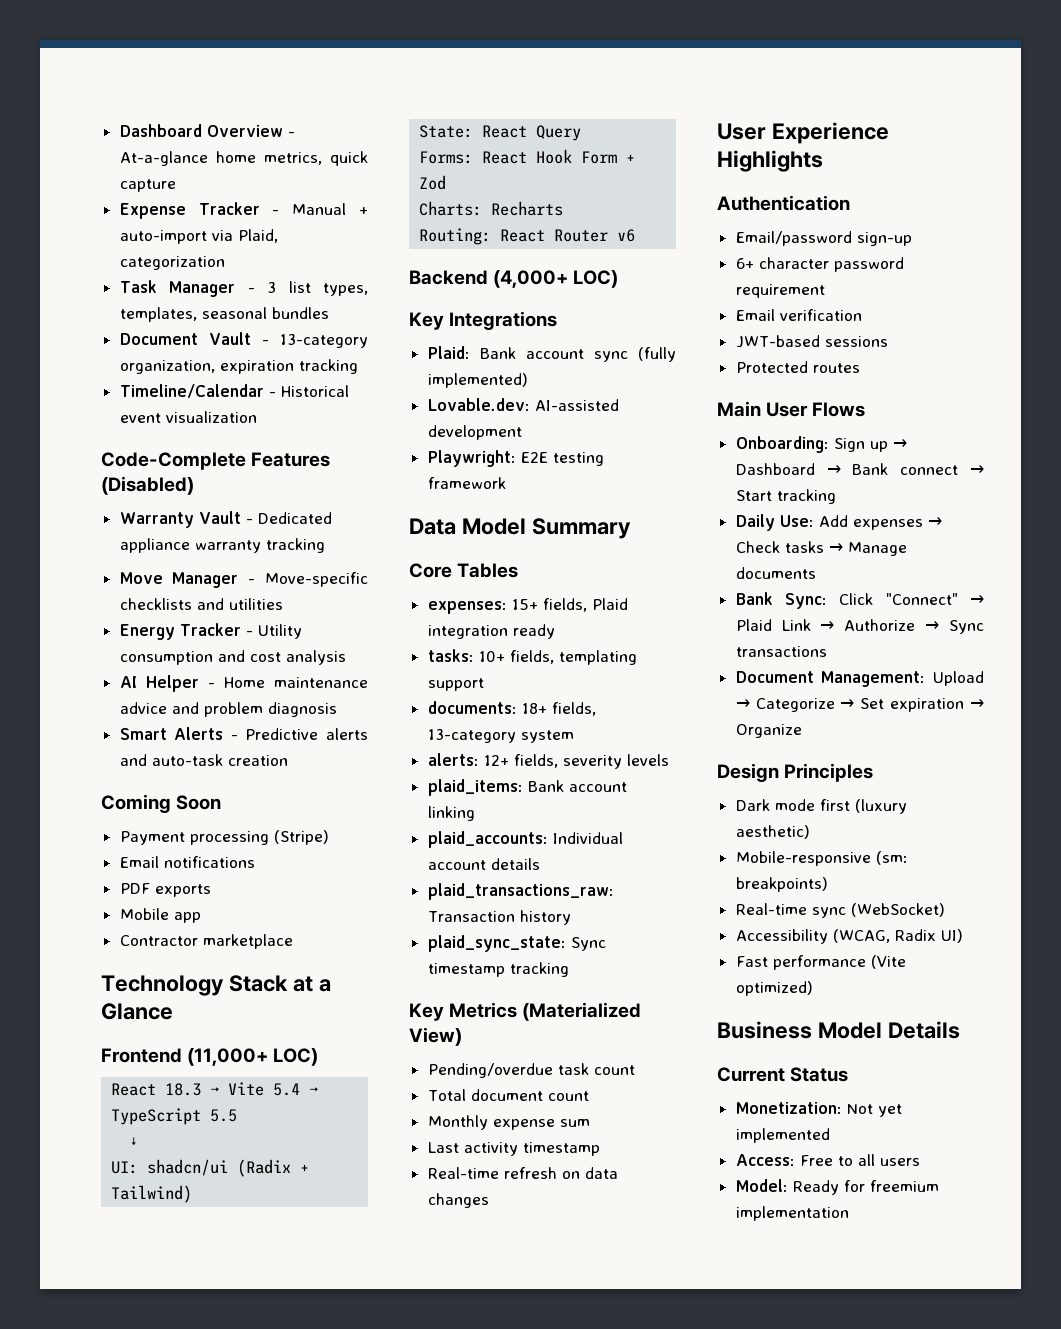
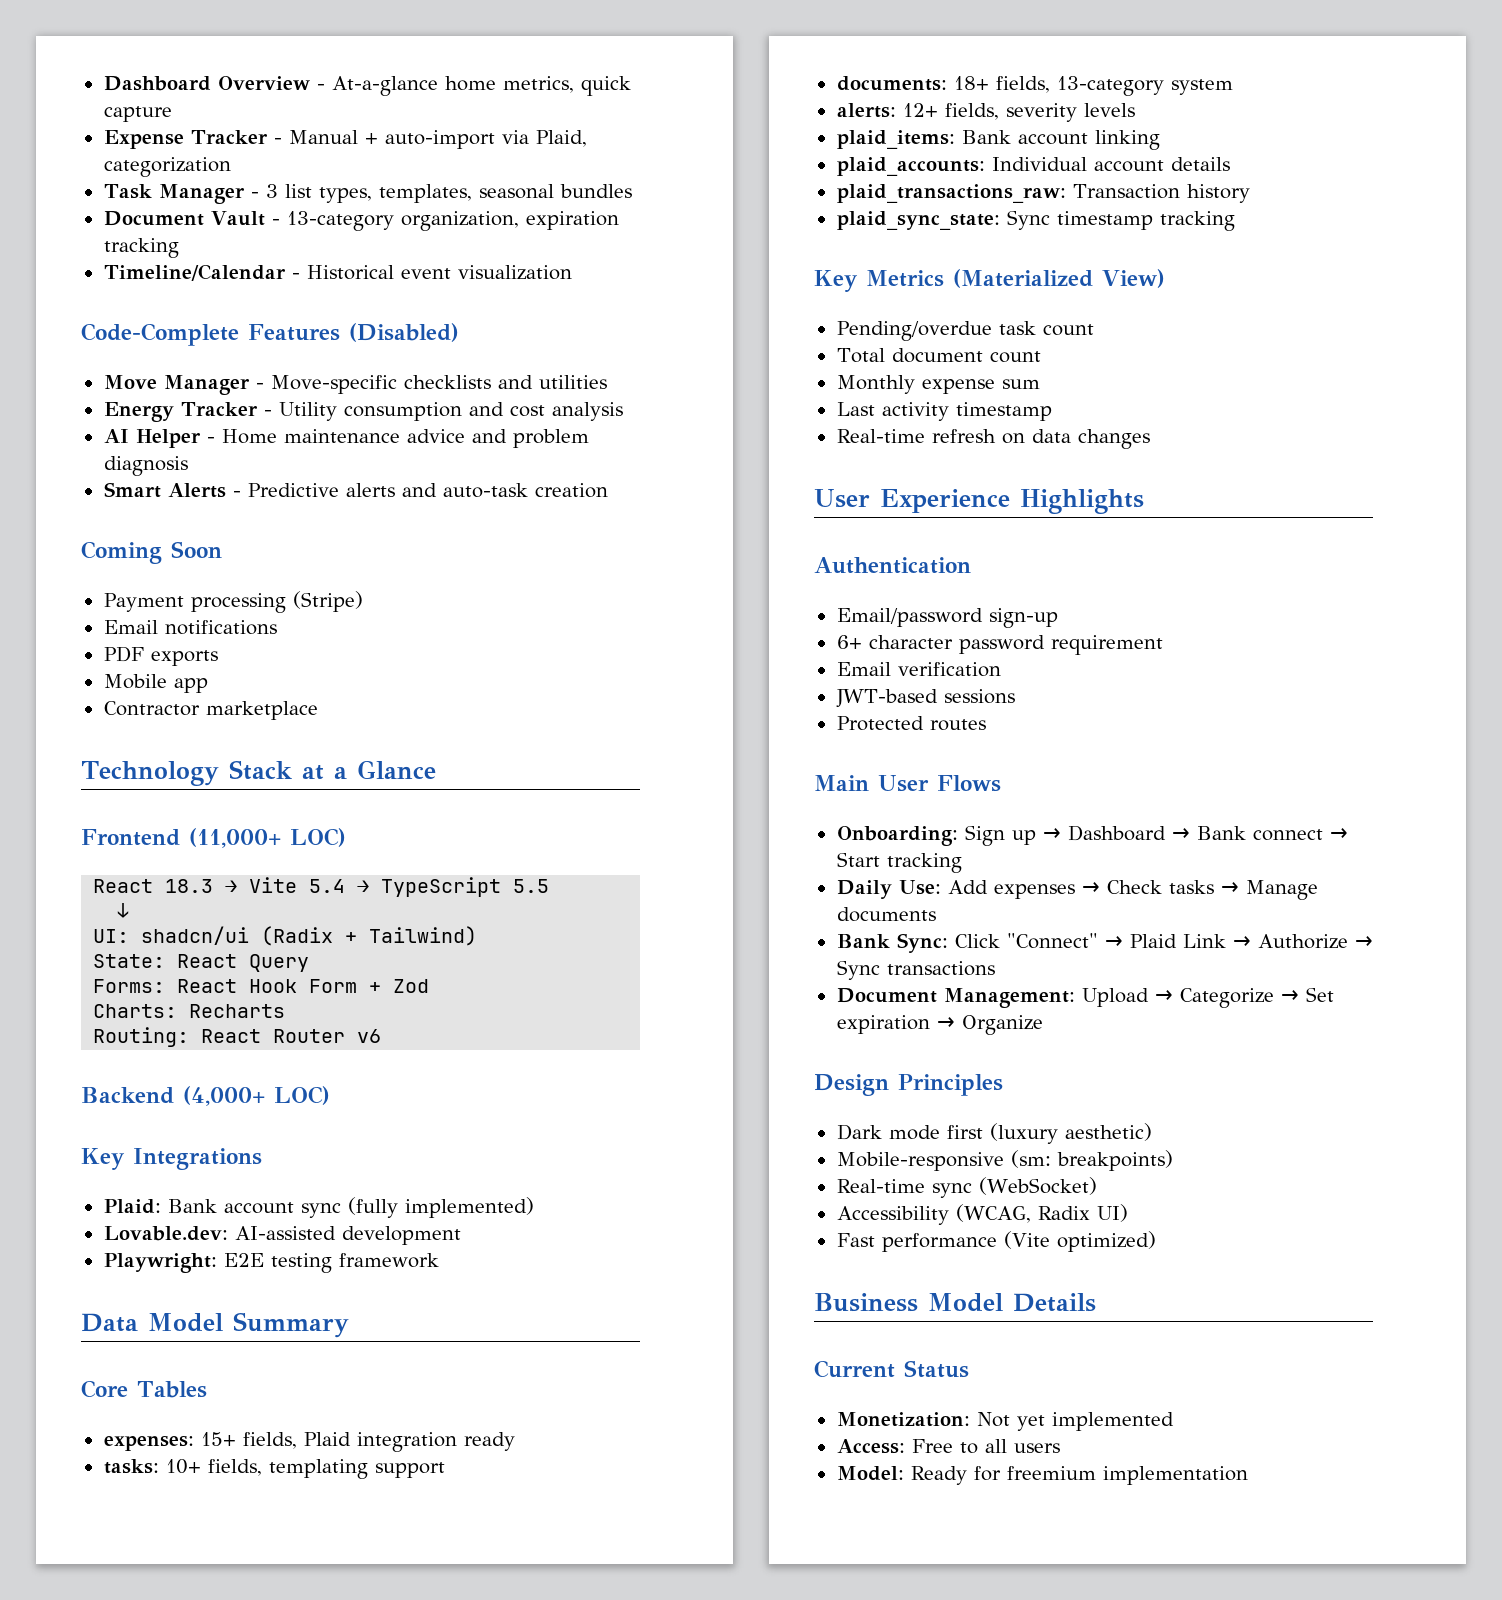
- Warranty Vault - Dedicated appliance warranty tracking

